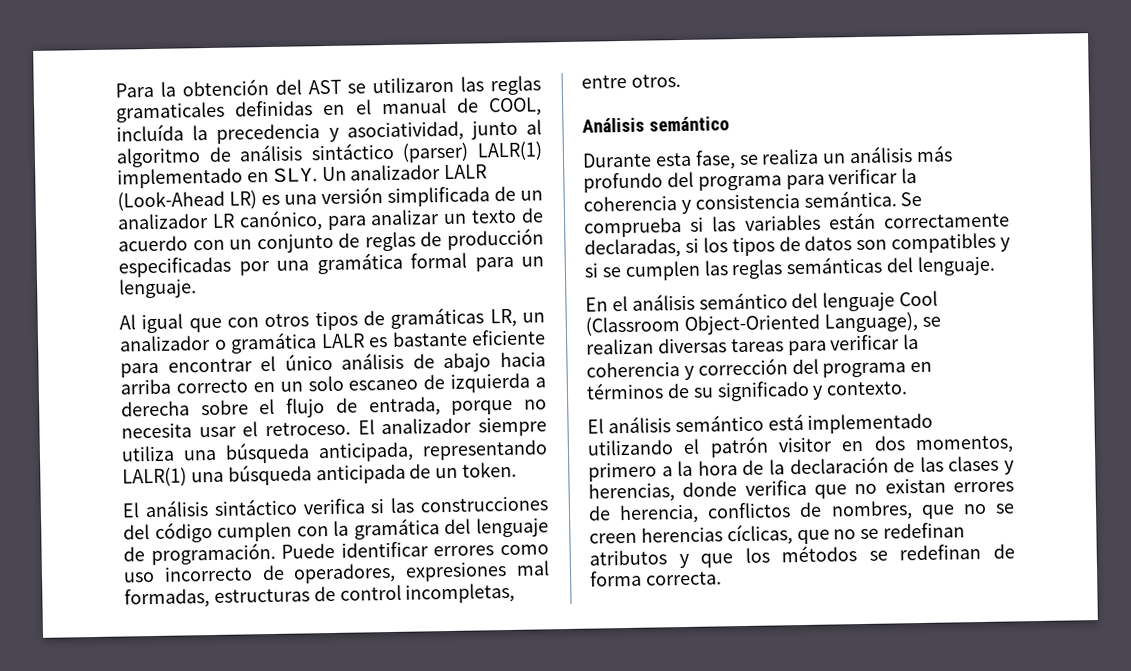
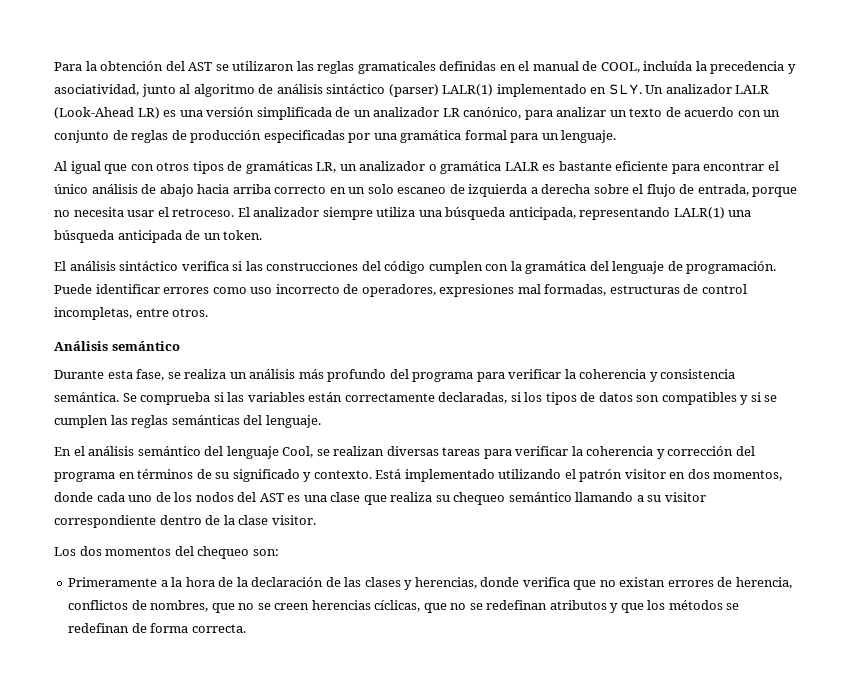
- En el análisis semántico del lenguaje Cool (Classroom Object-Oriented Language), se realizan diversas tareas para verificar la coherencia y corrección del programa en términos de su significado y contexto.
- El análisis semántico está implementado utilizando el patrón visitor en dos momentos, primero a la hora de la declaración de las clases y herencias, donde verifica que no existan errores de herencia, conflictos de nombres, que no se creen herencias cíclicas, que no se redefinan atributos y que los métodos se redefinan de forma correcta.
+ En el análisis semántico del lenguaje Cool, se realizan diversas tareas para verificar la coherencia y corrección del programa en términos de su significado y contexto. Está implementado utilizando el patrón visitor en dos momentos, donde cada uno de los nodos del AST es una clase que realiza su chequeo semántico llamando a su visitor correspondiente dentro de la clase visitor.
+ Los dos momentos del chequeo son:
+ Primeramente a la hora de la declaración de las clases y herencias, donde verifica que no existan errores de herencia, conflictos de nombres, que no se creen herencias cíclicas, que no se redefinan atributos y que los métodos se redefinan de forma correcta.

